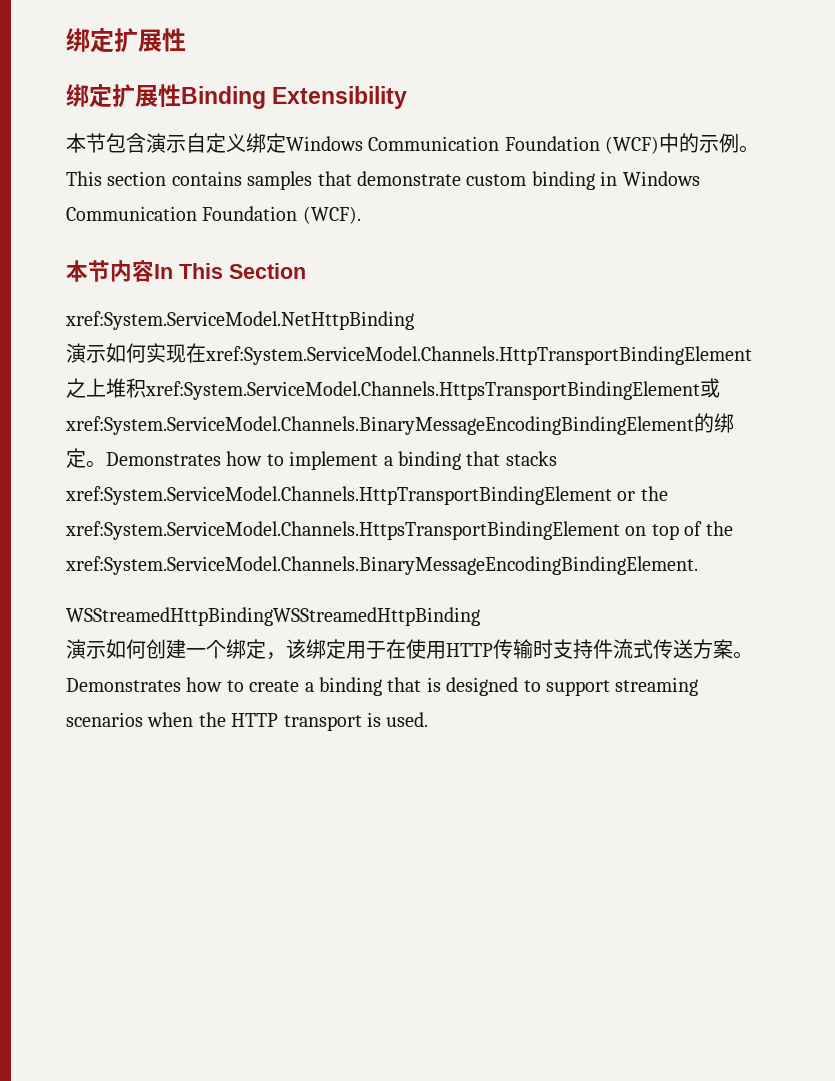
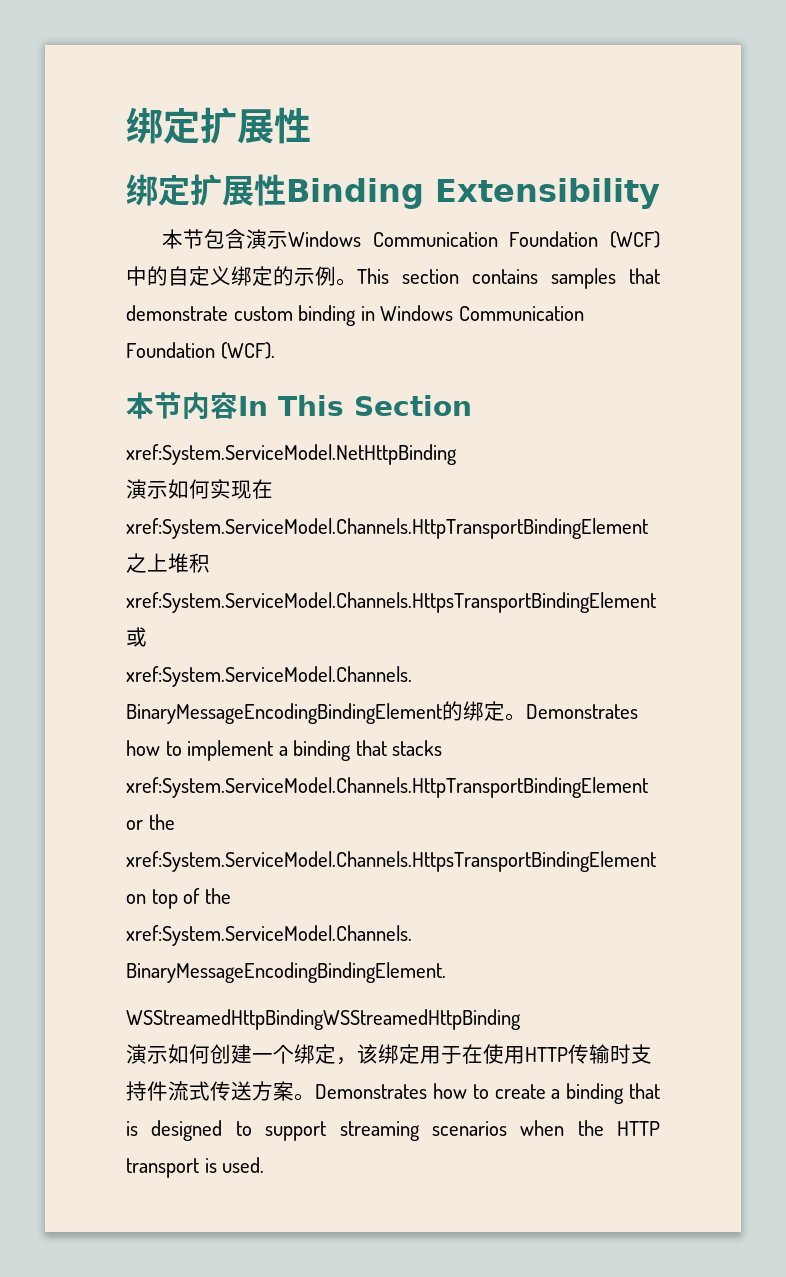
- 本节包含演示自定义绑定Windows Communication Foundation (WCF)中的示例。
+ 本节包含演示Windows Communication Foundation (WCF)中的自定义绑定的示例。

